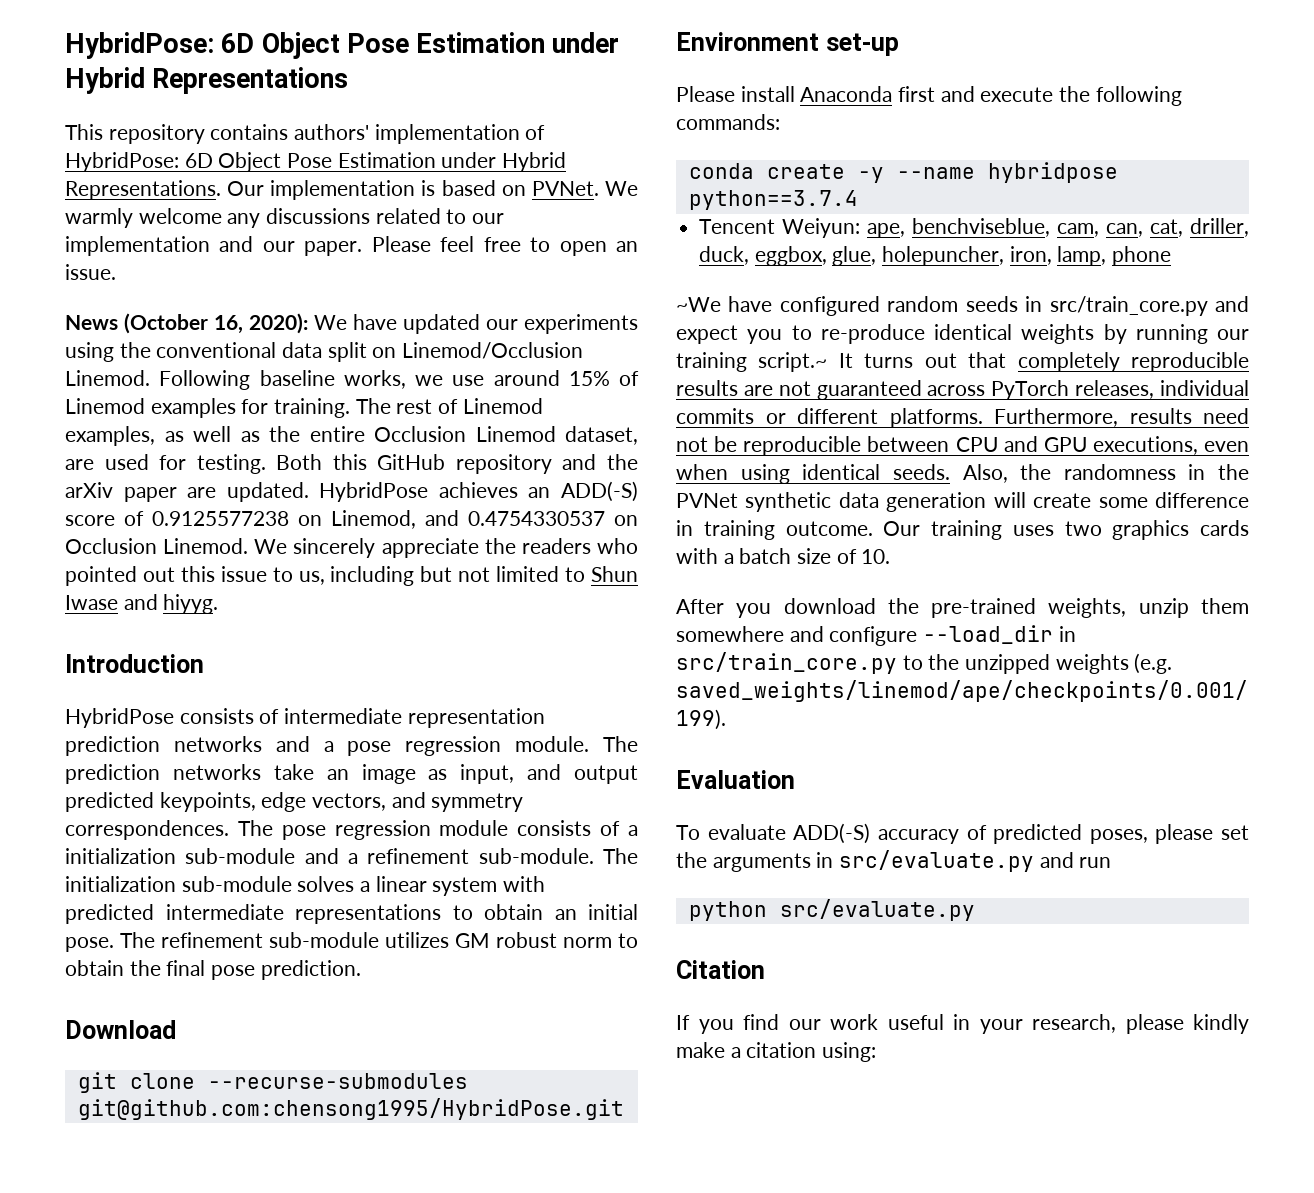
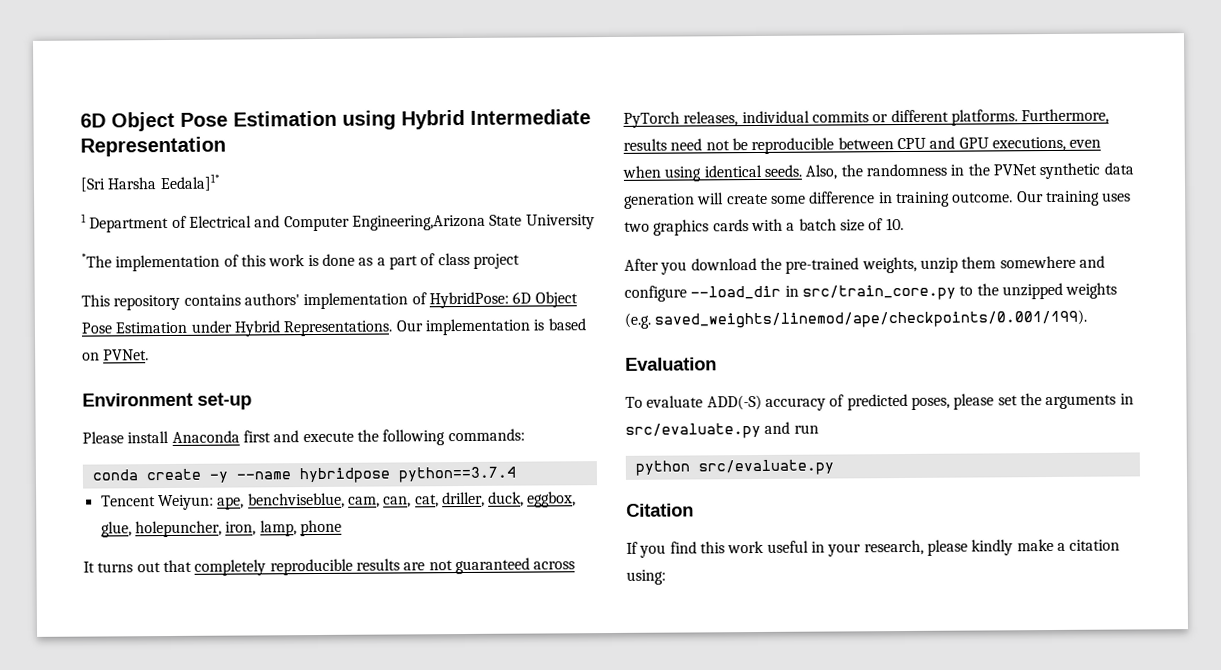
- HybridPose: 6D Object Pose Estimation under Hybrid Representations
+ 6D Object Pose Estimation using Hybrid Intermediate Representation
+ [Sri Harsha Eedala]1*
+ 1 Department of Electrical and Computer Engineering,Arizona State University
+ *The implementation of this work is done as a part of class project
- We warmly welcome any discussions related to our implementation and our paper. Please feel free to open an issue.
- News (October 16, 2020): We have updated our experiments using the conventional data split on Linemod/Occlusion Linemod. Following baseline works, we use around 15% of Linemod examples for training. The rest of Linemod examples, as well as the entire Occlusion Linemod dataset, are used for testing. Both this GitHub repository and the arXiv paper are updated. HybridPose achieves an ADD(-S) score of 0.9125577238 on Linemod, and 0.4754330537 on Occlusion Linemod. We sincerely appreciate the readers who pointed out this issue to us, including but not limited to Shun Iwase and hiyyg.
- Introduction
- HybridPose consists of intermediate representation prediction networks and a pose regression module. The prediction networks take an image as input, and output predicted keypoints, edge vectors, and symmetry correspondences. The pose regression module consists of a initialization sub-module and a refinement sub-module. The initialization sub-module solves a linear system with predicted intermediate representations to obtain an initial pose. The refinement sub-module utilizes GM robust norm to obtain the final pose prediction.
- Download
- git clone --recurse-submodules git@github.com:chensong1995/HybridPose.git
- ~We have configured random seeds in src/train_core.py and expect you to re-produce identical weights by running our training script.~ It turns out that completely reproducible results are not guaranteed across PyTorch releases, individual commits or different platforms.
+ It turns out that completely reproducible results are not guaranteed across PyTorch releases, individual commits or different platforms.
- If you find our work useful in your research, please kindly make a citation using:
+ If you find this work useful in your research, please kindly make a citation using:

